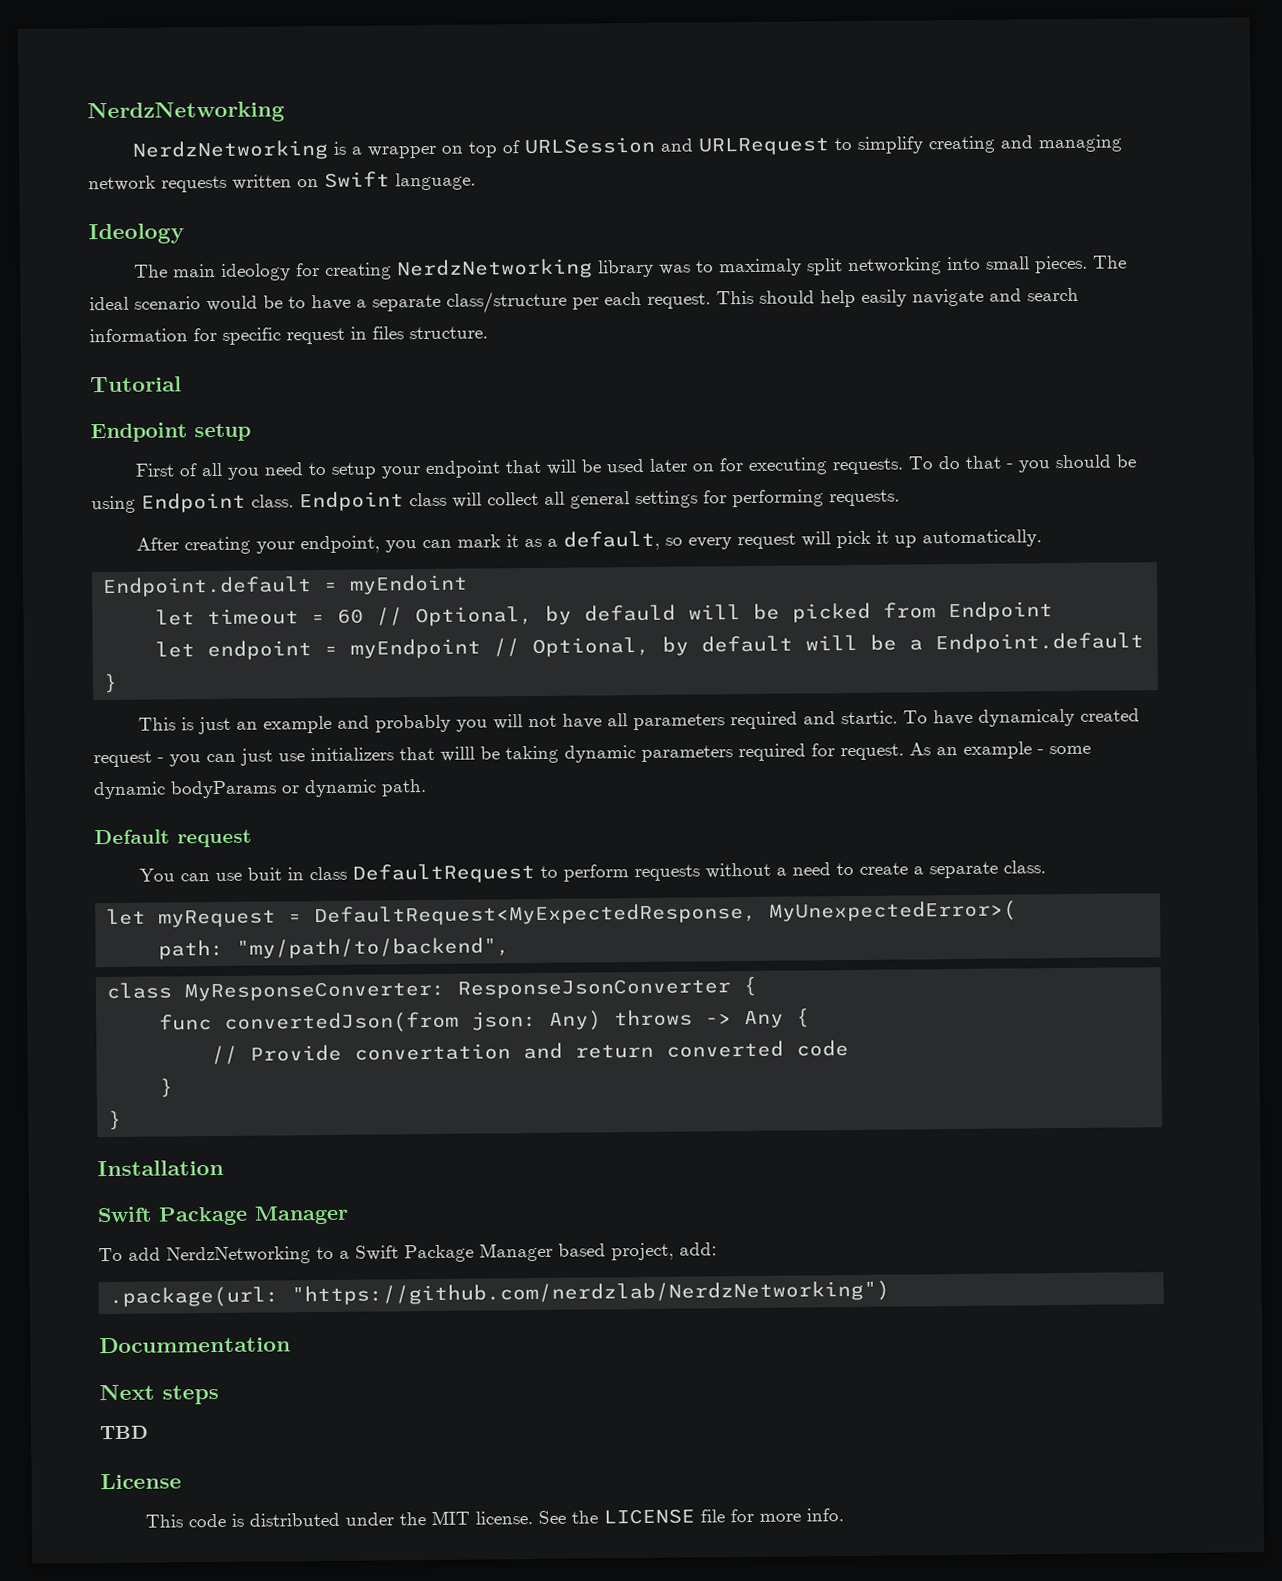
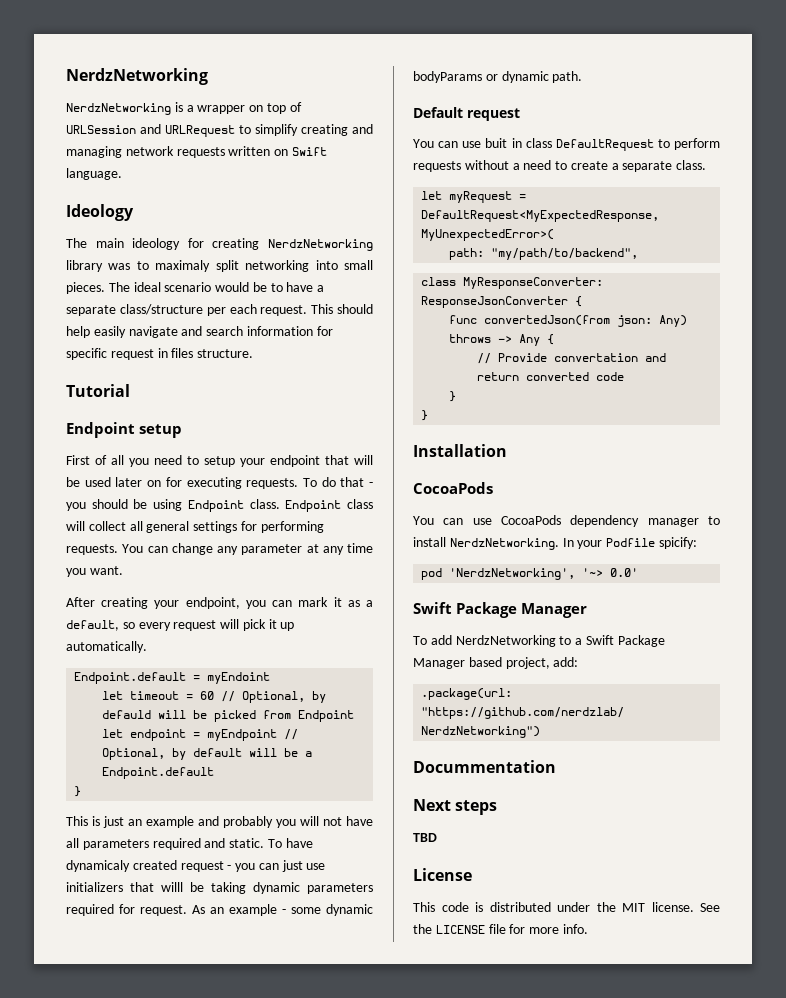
+ You can change any parameter at any time you want.
- This is just an example and probably you will not have all parameters required and startic.
+ This is just an example and probably you will not have all parameters required and static.
  Installation
+ CocoaPods
+ You can use CocoaPods dependency manager to install NerdzNetworking. In your Podfile spicify:
+ pod 'NerdzNetworking', '~> 0.0'

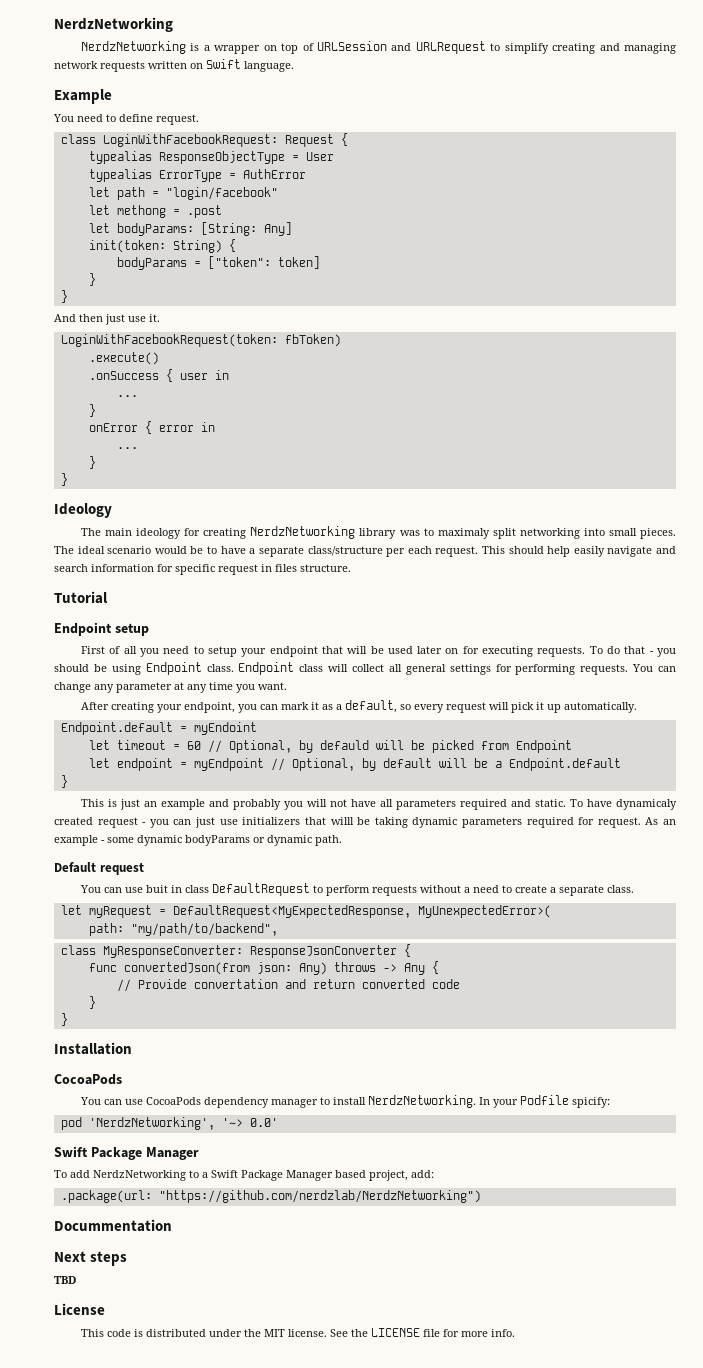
+ Example
+ You need to define request.
+ class LoginWithFacebookRequest: Request {
+ typealias ResponseObjectType = User
+ typealias ErrorType = AuthError
+ let path = "login/facebook"
+ let methong = .post
+ let bodyParams: [String: Any]
+ init(token: String) {
+ bodyParams = ["token": token]
+ }
+ }
+ And then just use it.
+ LoginWithFacebookRequest(token: fbToken)
+ .execute()
+ .onSuccess { user in
+ ...
+ }
+ onError { error in
+ ...
+ }
+ }

